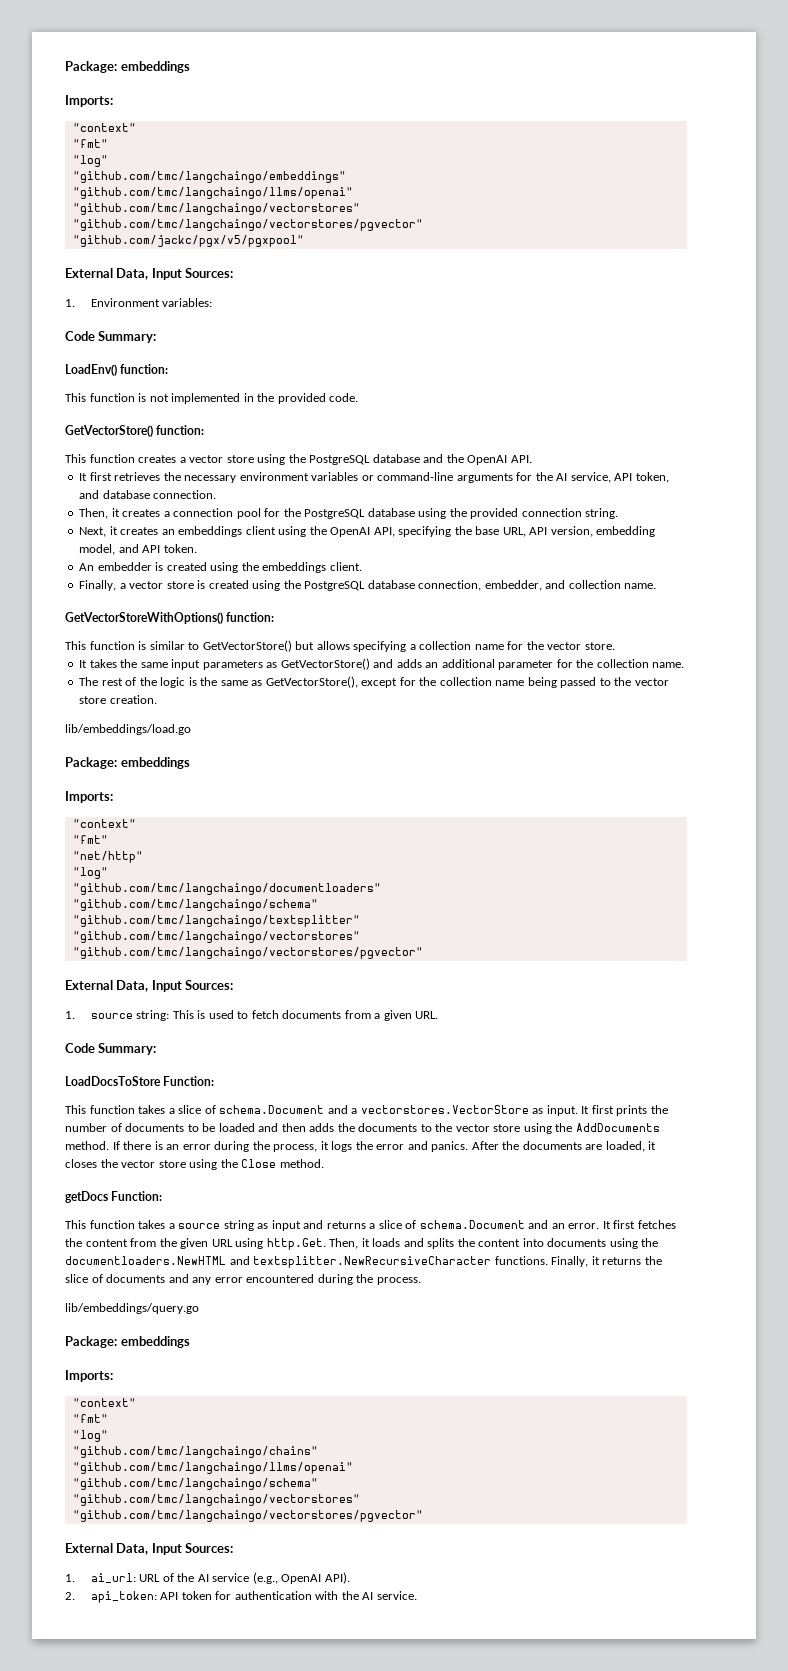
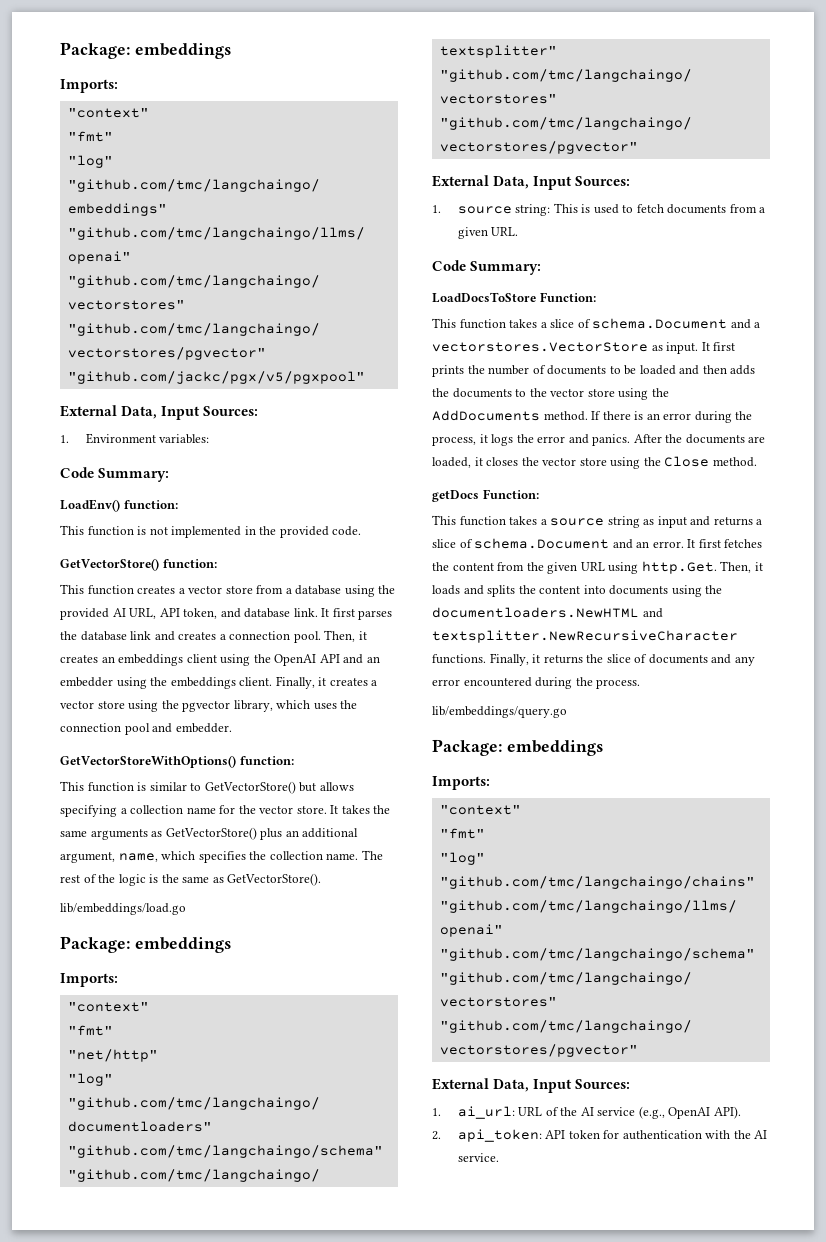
- This function creates a vector store using the PostgreSQL database and the OpenAI API.
- It first retrieves the necessary environment variables or command-line arguments for the AI service, API token, and database connection.
- Then, it creates a connection pool for the PostgreSQL database using the provided connection string.
- Next, it creates an embeddings client using the OpenAI API, specifying the base URL, API version, embedding model, and API token.
- An embedder is created using the embeddings client.
- Finally, a vector store is created using the PostgreSQL database connection, embedder, and collection name.
+ This function creates a vector store from a database using the provided AI URL, API token, and database link. It first parses the database link and creates a connection pool. Then, it creates an embeddings client using the OpenAI API and an embedder using the embeddings client. Finally, it creates a vector store using the pgvector library, which uses the connection pool and embedder.
- This function is similar to GetVectorStore() but allows specifying a collection name for the vector store.
- It takes the same input parameters as GetVectorStore() and adds an additional parameter for the collection name.
- The rest of the logic is the same as GetVectorStore(), except for the collection name being passed to the vector store creation.
+ This function is similar to GetVectorStore() but allows specifying a collection name for the vector store. It takes the same arguments as GetVectorStore() plus an additional argument, name, which specifies the collection name. The rest of the logic is the same as GetVectorStore().

